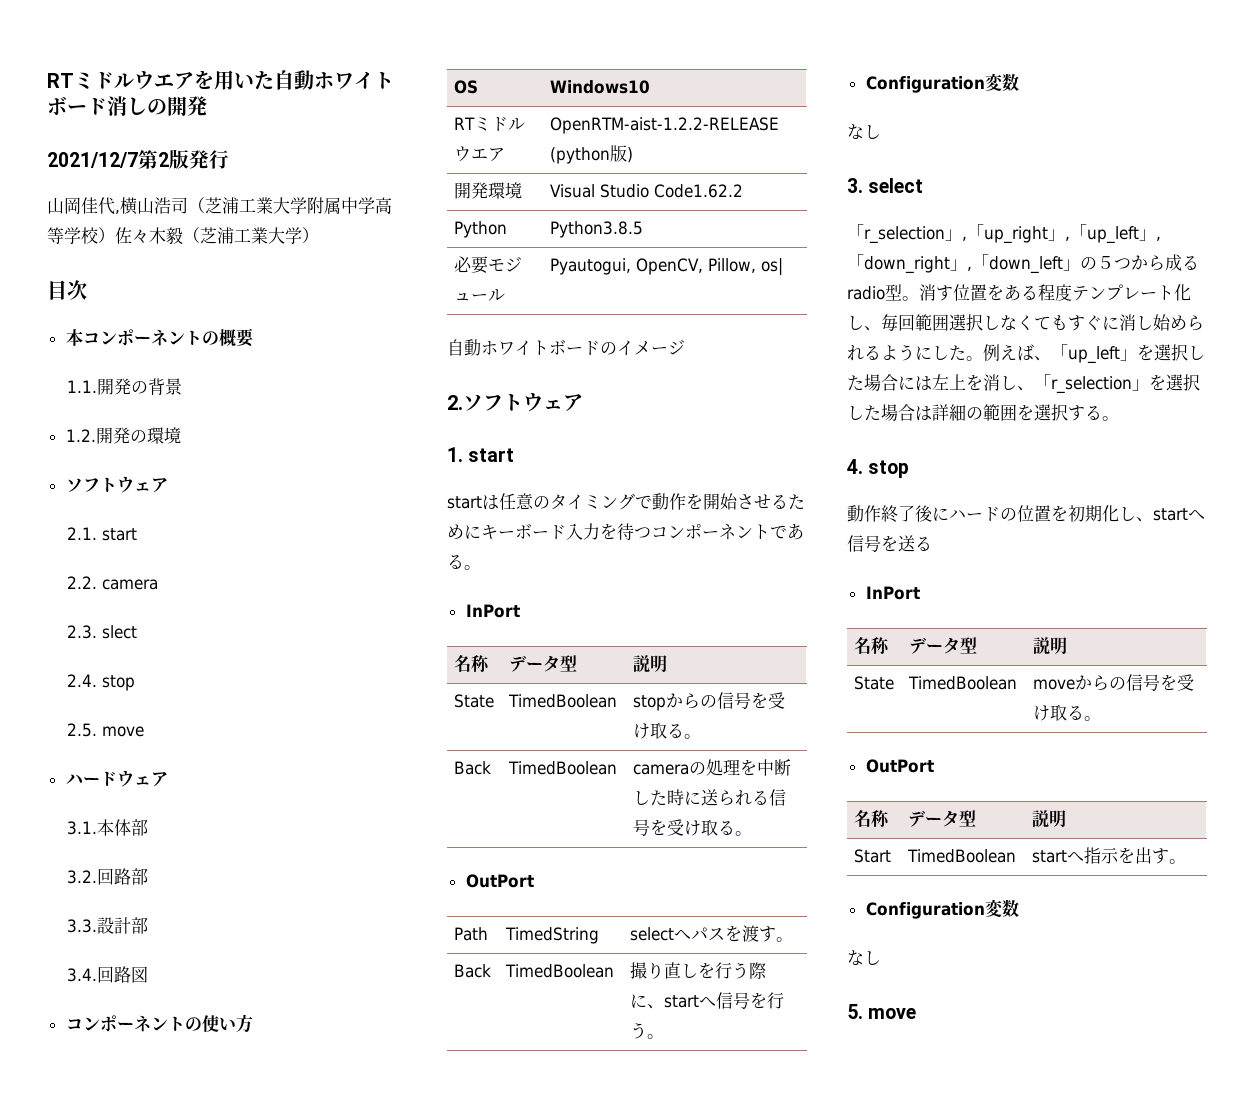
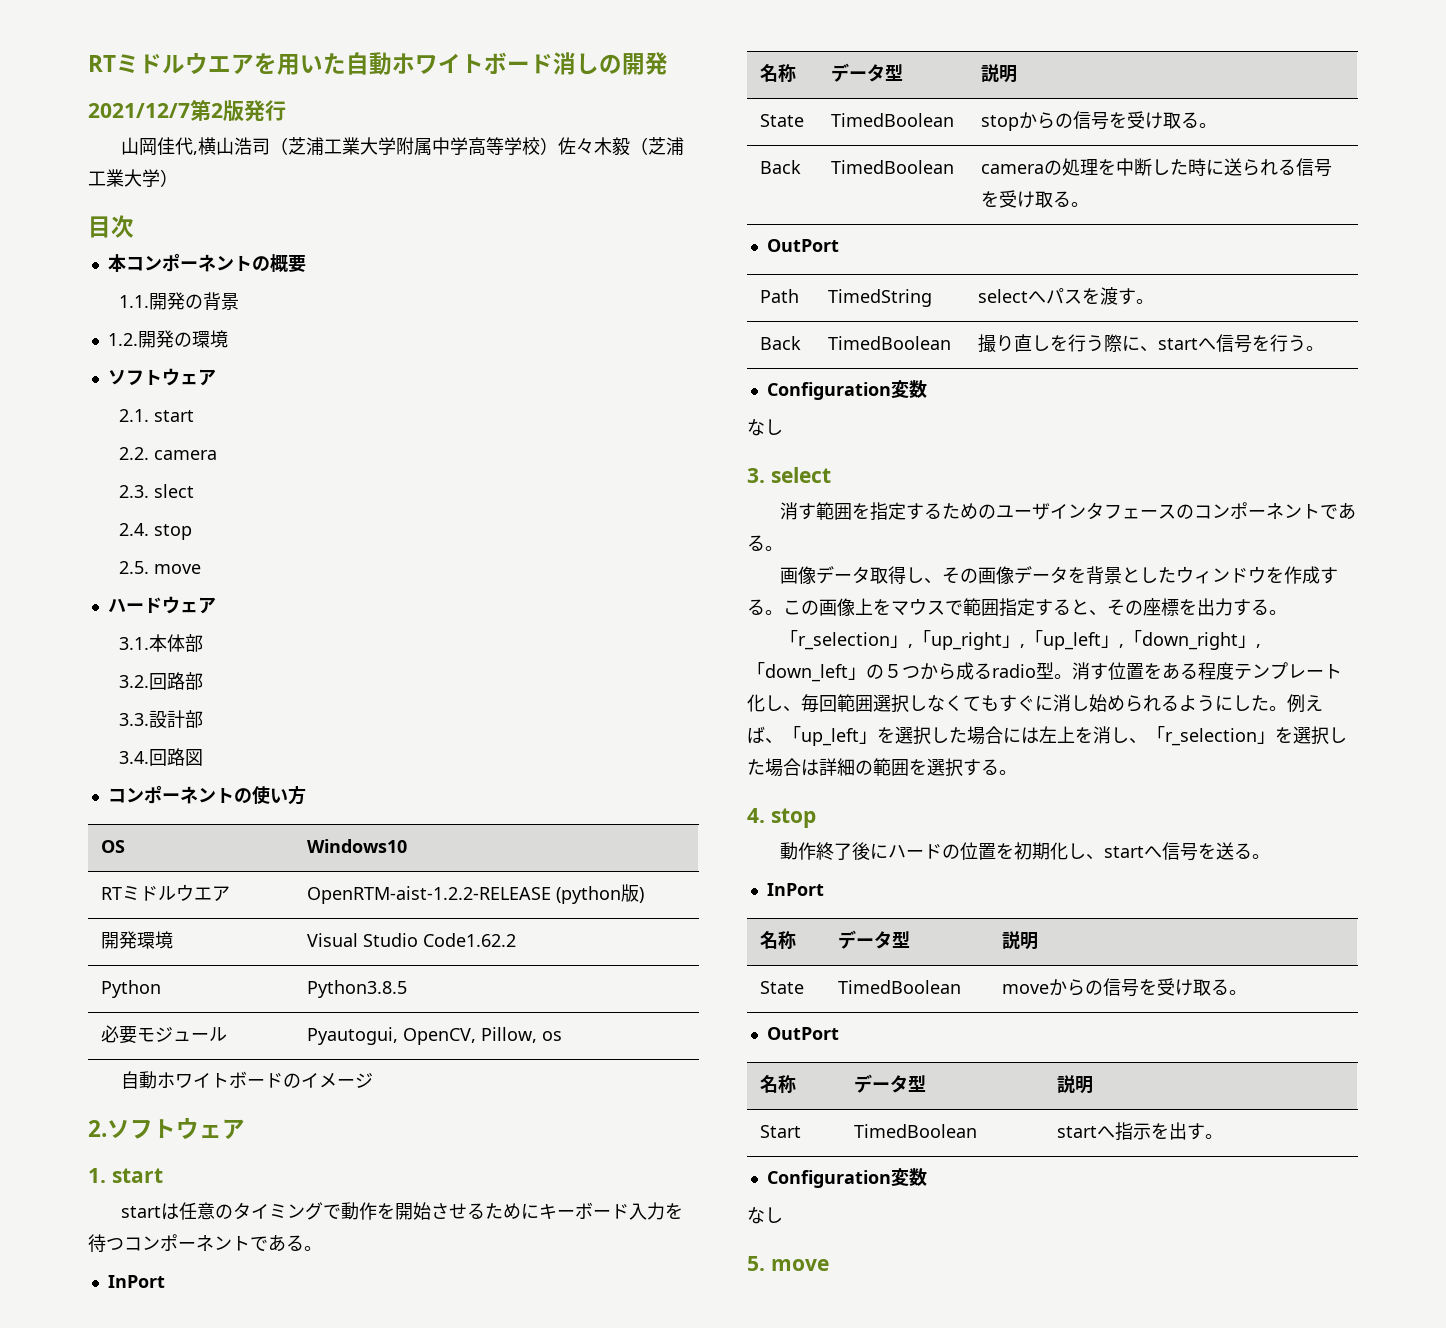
- 必要モジュール | Pyautogui, OpenCV, Pillow, os|
+ 必要モジュール | Pyautogui, OpenCV, Pillow, os
+ 消す範囲を指定するためのユーザインタフェースのコンポーネントである。
+ 画像データ取得し、その画像データを背景としたウィンドウを作成する。この画像上をマウスで範囲指定すると、その座標を出力する。
- 動作終了後にハードの位置を初期化し、startへ信号を送る
+ 動作終了後にハードの位置を初期化し、startへ信号を送る。

